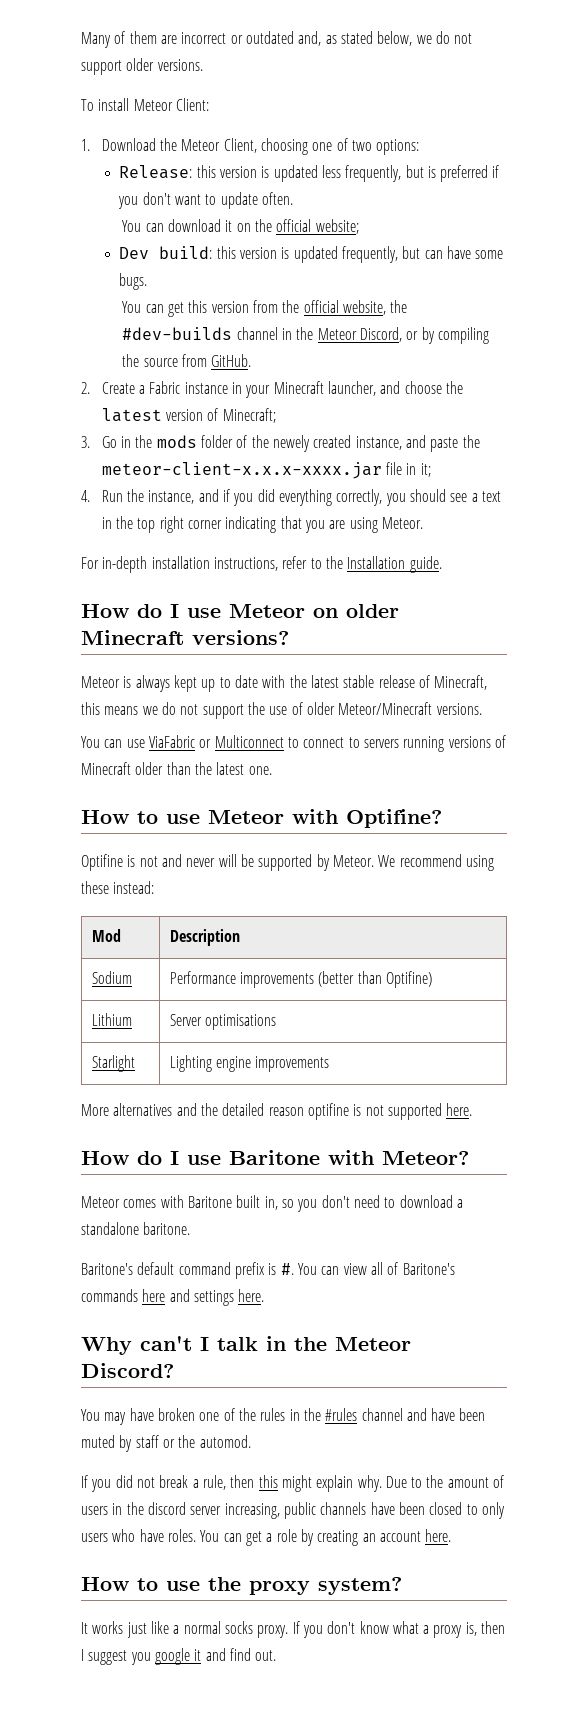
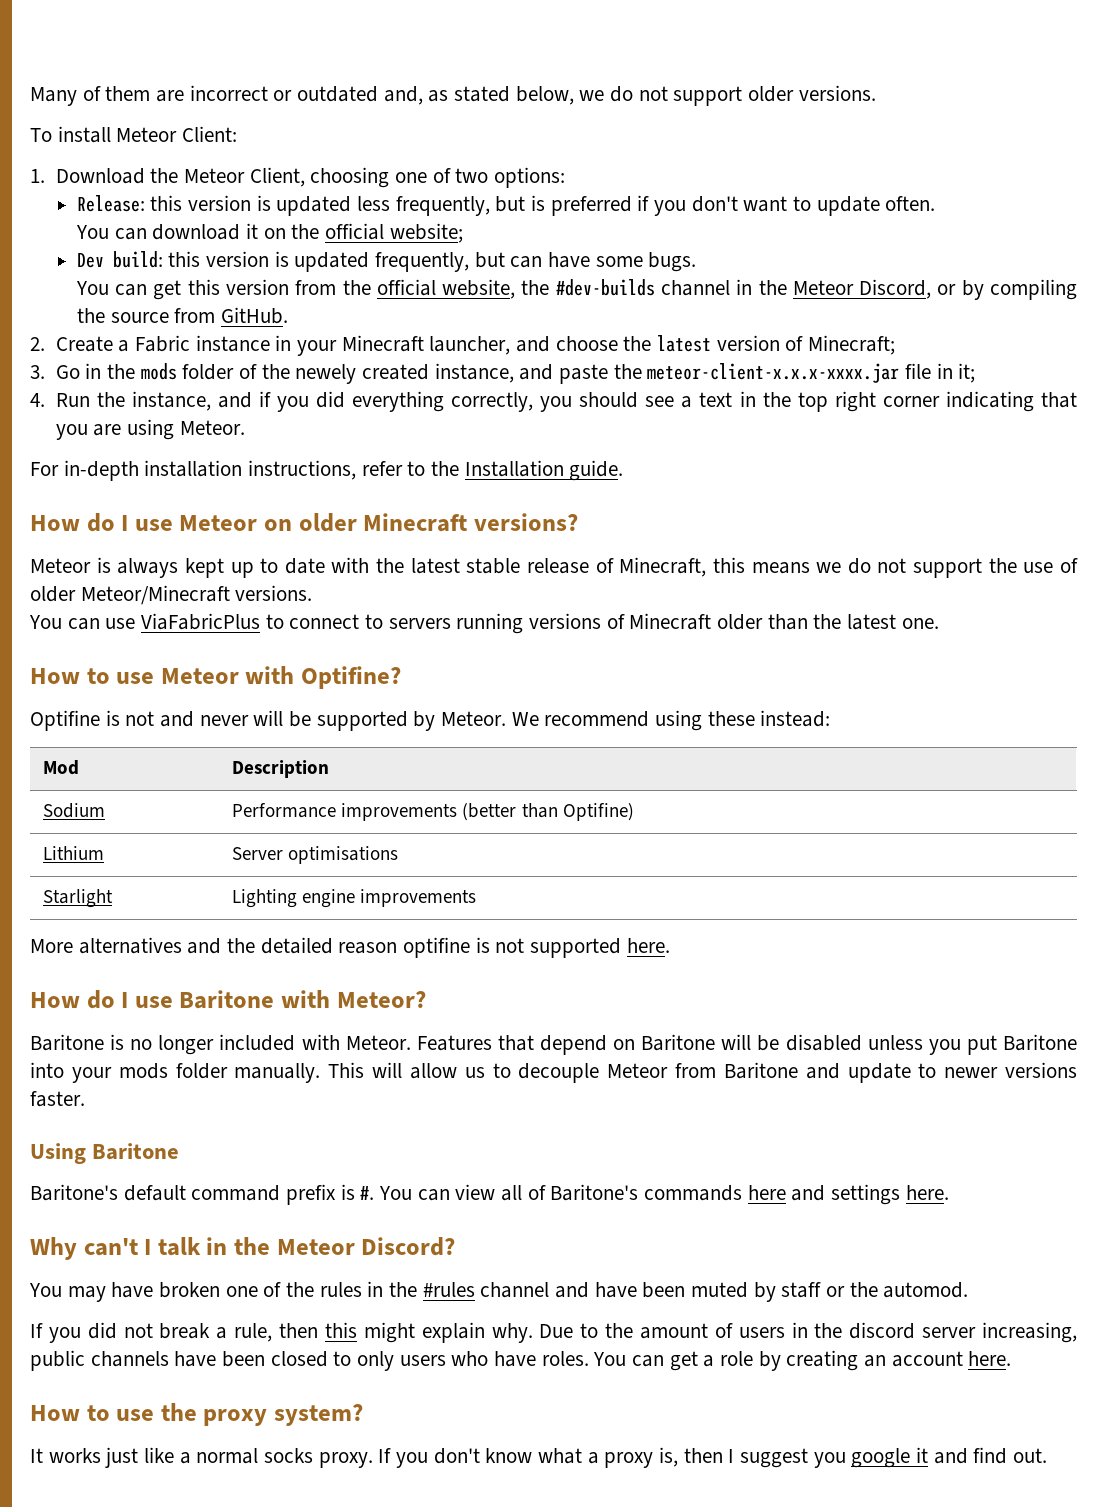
- You can use ViaFabric or Multiconnect to connect to servers running versions of Minecraft older than the latest one.
+ You can use ViaFabricPlus to connect to servers running versions of Minecraft older than the latest one.
- Meteor comes with Baritone built in, so you don't need to download a standalone baritone.
+ Baritone is no longer included with Meteor. Features that depend on Baritone will be disabled unless you put Baritone into your mods folder manually. This will allow us to decouple Meteor from Baritone and update to newer versions faster.
+ Using Baritone

